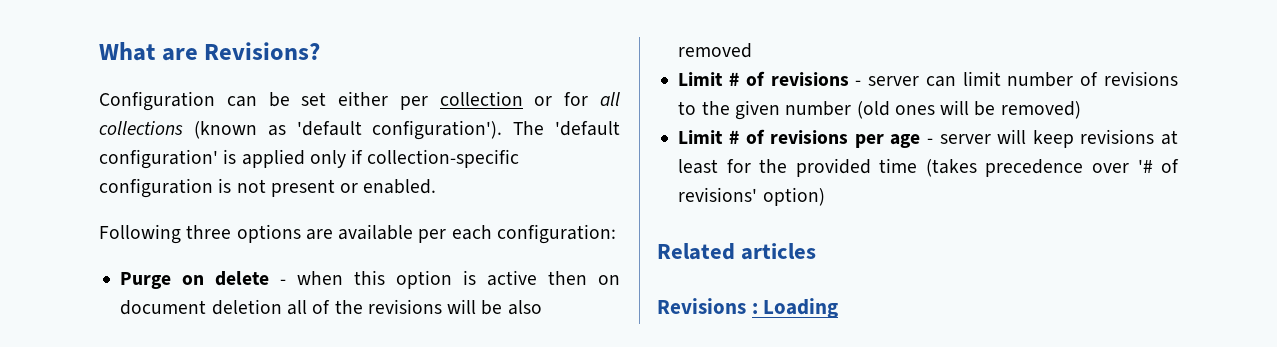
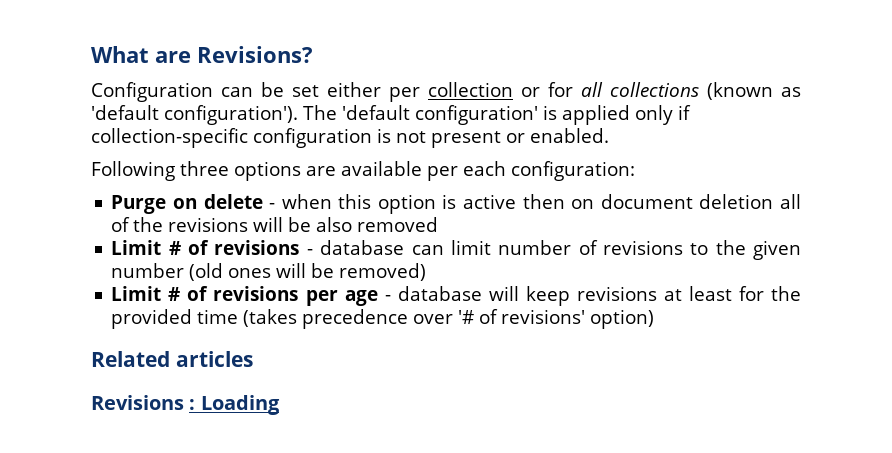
- Limit # of revisions - server can limit number of revisions to the given number (old ones will be removed)
+ Limit # of revisions - database can limit number of revisions to the given number (old ones will be removed)
- Limit # of revisions per age - server will keep revisions at least for the provided time (takes precedence over '# of revisions' option)
+ Limit # of revisions per age - database will keep revisions at least for the provided time (takes precedence over '# of revisions' option)

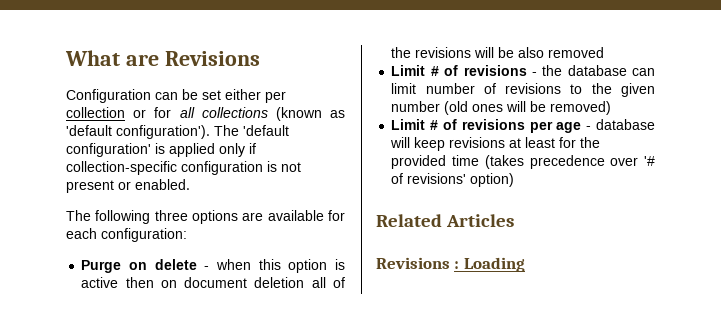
- What are Revisions?
+ What are Revisions
- Following three options are available per each configuration:
+ The following three options are available for each configuration:
- Limit # of revisions - database can limit number of revisions to the given number (old ones will be removed)
+ Limit # of revisions - the database can limit number of revisions to the given number (old ones will be removed)
- Related articles
+ Related Articles

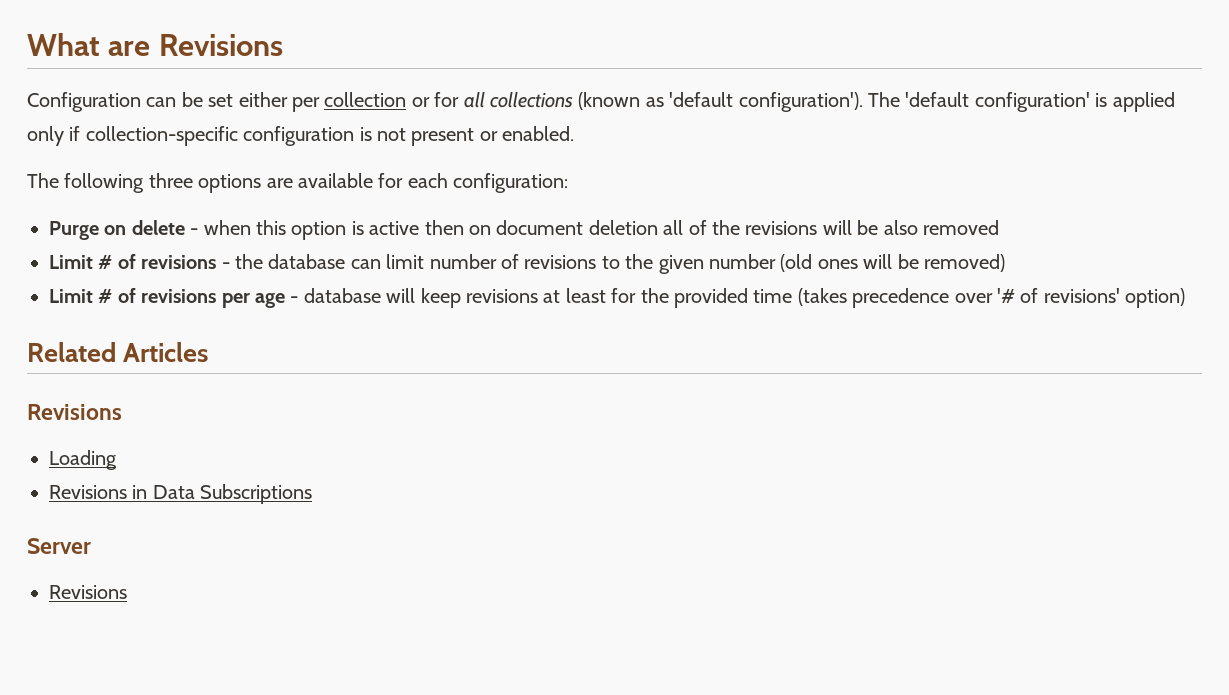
  Related Articles
- Revisions : Loading
+ Revisions
+ Loading
+ Revisions in Data Subscriptions
+ Server
+ Revisions

